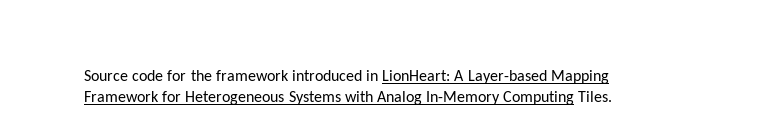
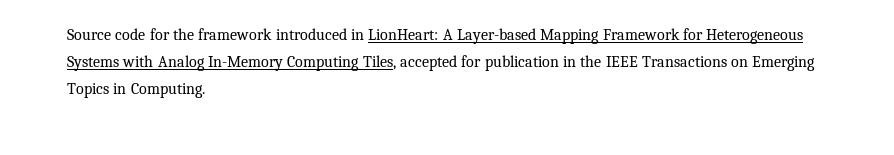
- Source code for the framework introduced in LionHeart: A Layer-based Mapping Framework for Heterogeneous Systems with Analog In-Memory Computing Tiles.
+ Source code for the framework introduced in LionHeart: A Layer-based Mapping Framework for Heterogeneous Systems with Analog In-Memory Computing Tiles, accepted for publication in the IEEE Transactions on Emerging Topics in Computing.

